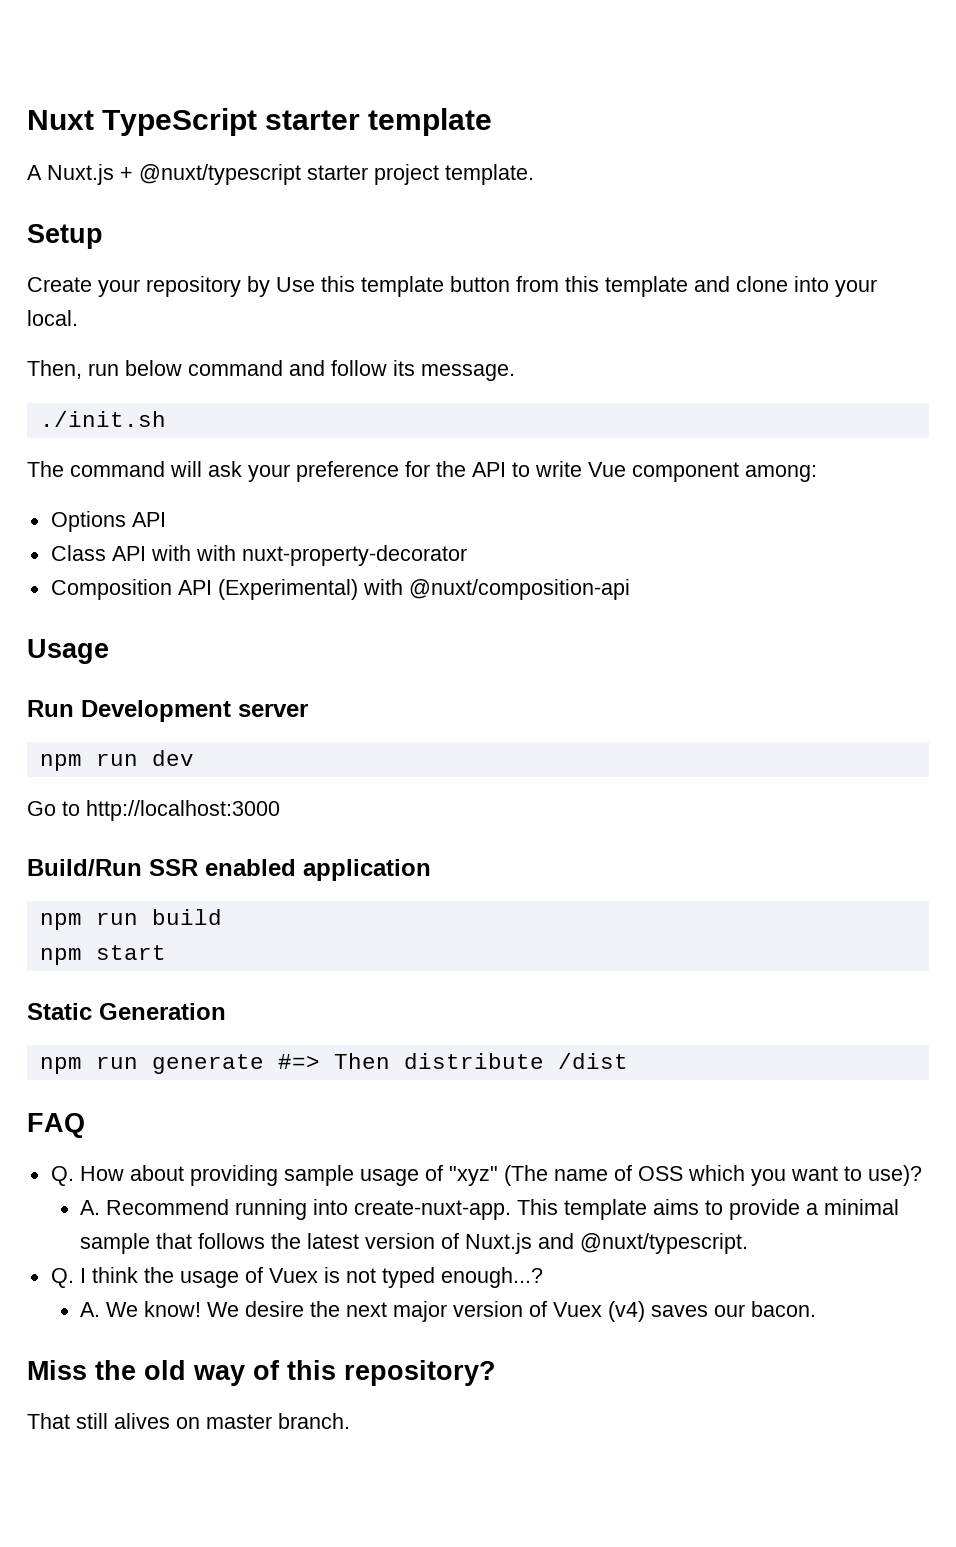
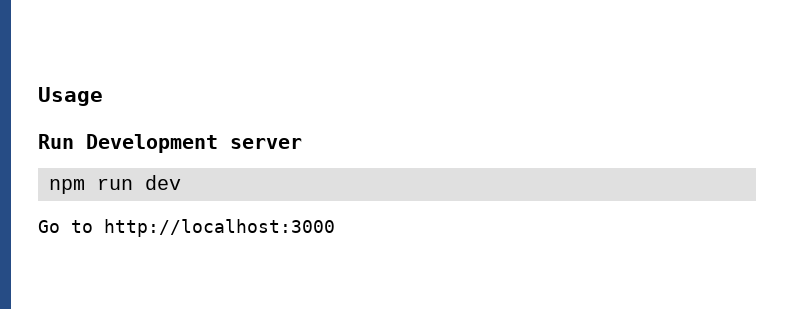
- Nuxt TypeScript starter template
- A Nuxt.js + @nuxt/typescript starter project template.
- Setup
- Create your repository by Use this template button from this template and clone into your local.
- Then, run below command and follow its message.
- ./init.sh
- The command will ask your preference for the API to write Vue component among:
- Options API
- Class API with with nuxt-property-decorator
- Composition API (Experimental) with @nuxt/composition-api
- Build/Run SSR enabled application
- npm run build
- npm start
- Static Generation
- npm run generate #=> Then distribute /dist
- FAQ
- Q. How about providing sample usage of "xyz" (The name of OSS which you want to use)?
- A. Recommend running into create-nuxt-app. This template aims to provide a minimal sample that follows the latest version of Nuxt.js and @nuxt/typescript.
- Q. I think the usage of Vuex is not typed enough...?
- A. We know! We desire the next major version of Vuex (v4) saves our bacon.
- Miss the old way of this repository?
- That still alives on master branch.

